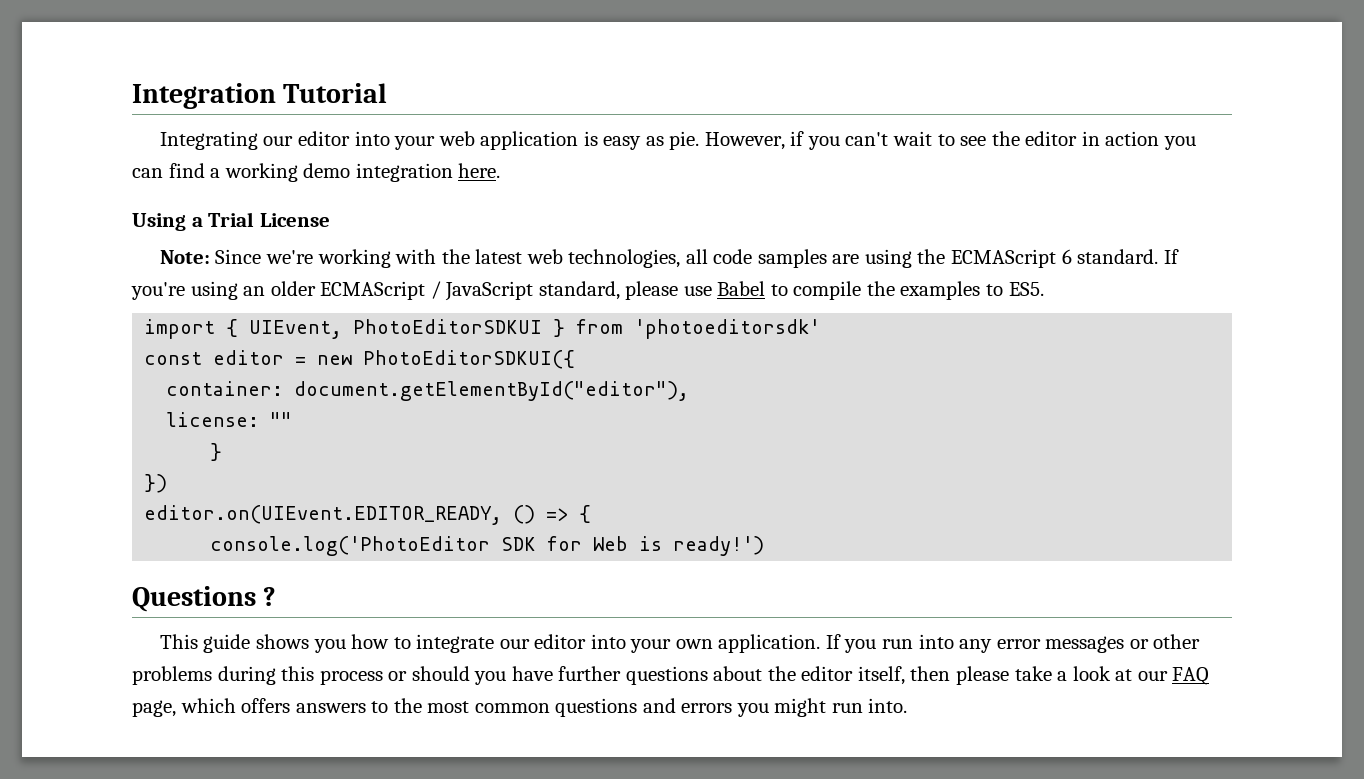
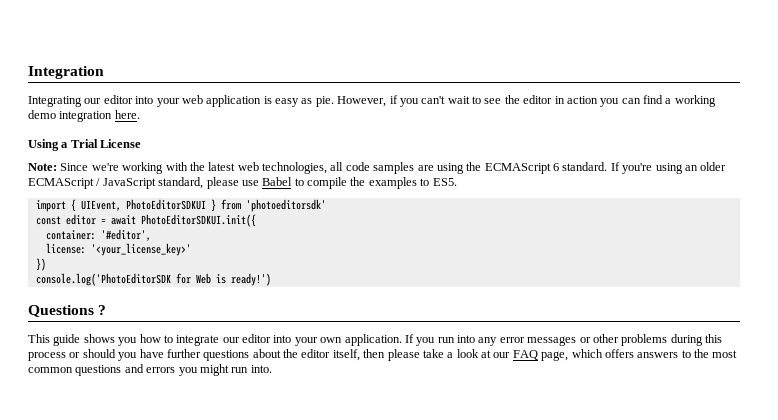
- Integration Tutorial
+ Integration
- const editor = new PhotoEditorSDKUI({
+ const editor = await PhotoEditorSDKUI.init({
- container: document.getElementById("editor"),
+ container: '#editor',
- license: ""
- }
+ license: '<your_license_key>'
- editor.on(UIEvent.EDITOR_READY, () => {
- console.log('PhotoEditor SDK for Web is ready!')
+ console.log('PhotoEditorSDK for Web is ready!')

